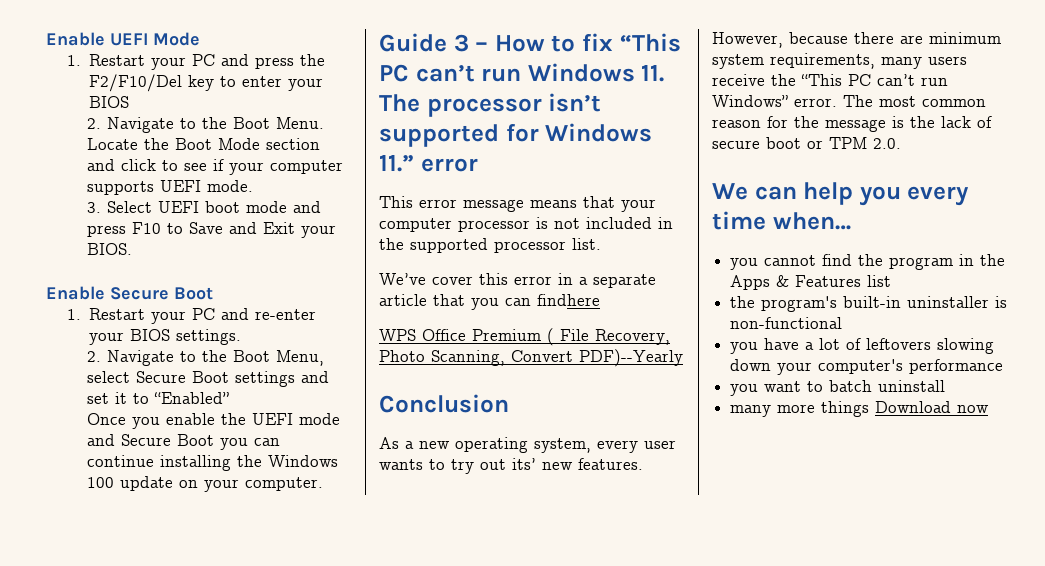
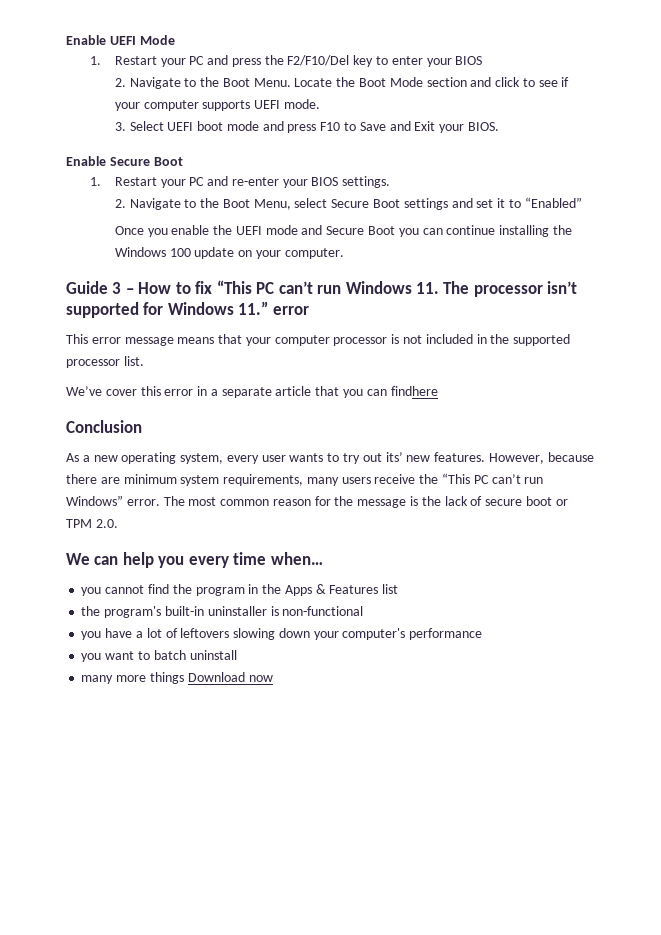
- WPS Office Premium ( File Recovery, Photo Scanning, Convert PDF)--Yearly

